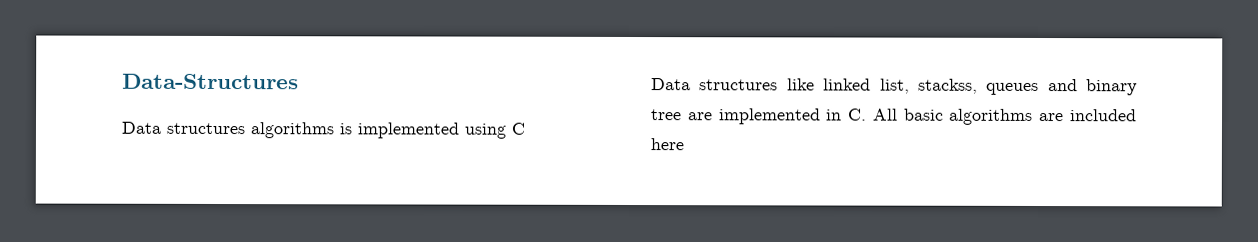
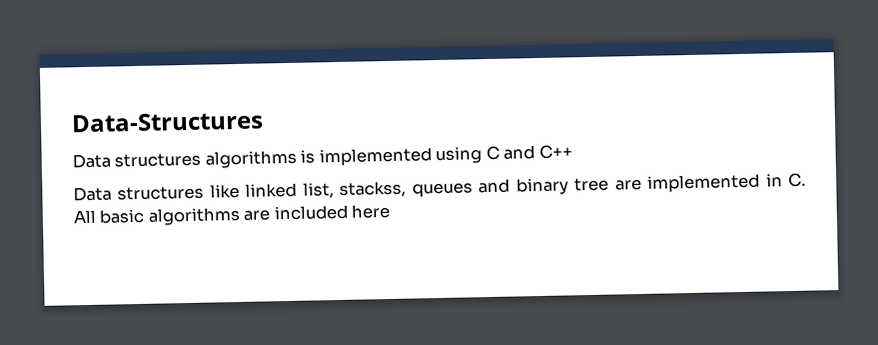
- Data structures algorithms is implemented using C
+ Data structures algorithms is implemented using C and C++

